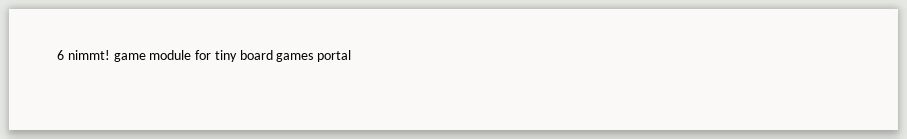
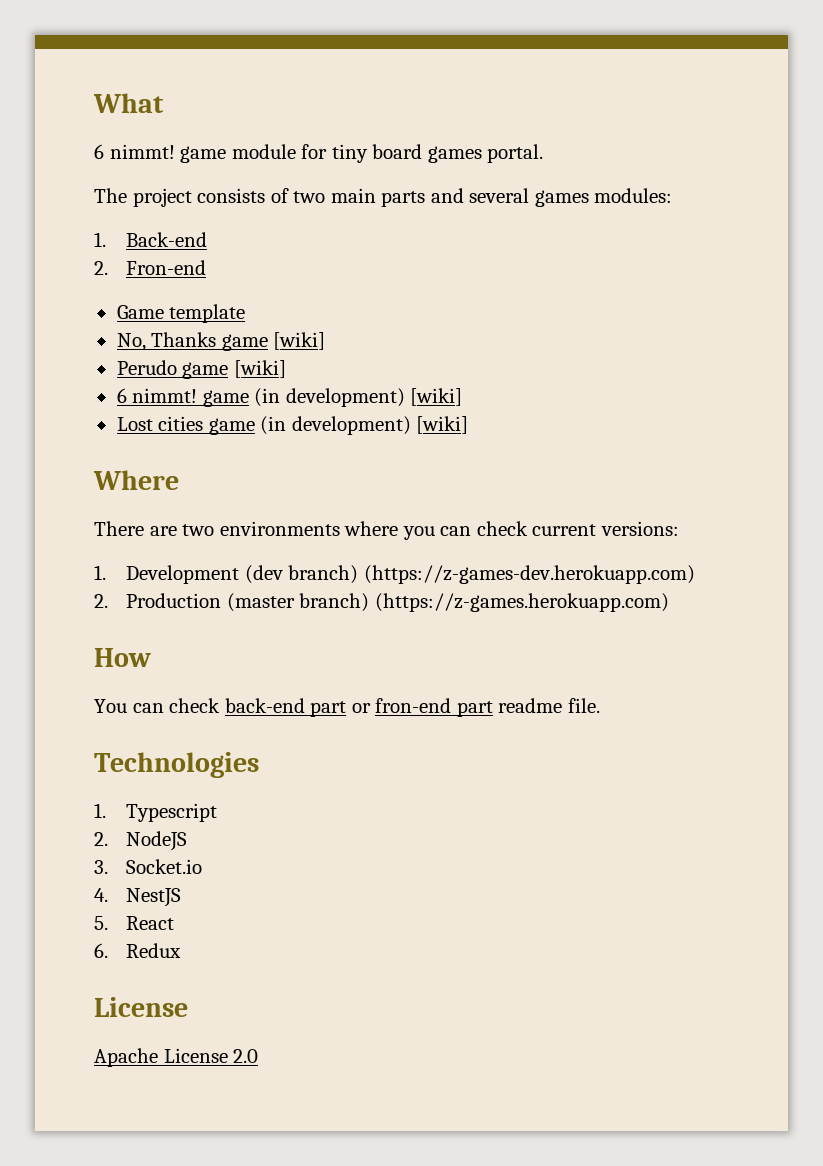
+ What
- 6 nimmt! game module for tiny board games portal
+ 6 nimmt! game module for tiny board games portal.
+ The project consists of two main parts and several games modules:
+ 1. Back-end
+ 2. Fron-end
+ Game template
+ No, Thanks game [wiki]
+ Perudo game [wiki]
+ 6 nimmt! game (in development) [wiki]
+ Lost cities game (in development) [wiki]
+ Where
+ There are two environments where you can check current versions:
+ 1. Development (dev branch) (https://z-games-dev.herokuapp.com)
+ 2. Production (master branch) (https://z-games.herokuapp.com)
+ How
+ You can check back-end part or fron-end part readme file.
+ Technologies
+ 1. Typescript
+ 2. NodeJS
+ 3. Socket.io
+ 4. NestJS
+ 5. React
+ 6. Redux
+ License
+ Apache License 2.0

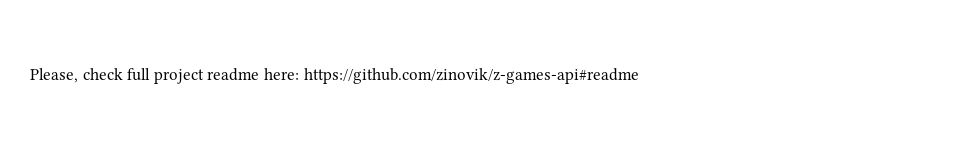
- What
- 6 nimmt! game module for tiny board games portal.
- The project consists of two main parts and several games modules:
- 1. Back-end
- 2. Fron-end
- Game template
- No, Thanks game [wiki]
- Perudo game [wiki]
- 6 nimmt! game (in development) [wiki]
- Lost cities game (in development) [wiki]
- Where
- There are two environments where you can check current versions:
- 1. Development (dev branch) (https://z-games-dev.herokuapp.com)
- 2. Production (master branch) (https://z-games.herokuapp.com)
- How
- You can check back-end part or fron-end part readme file.
- Technologies
- 1. Typescript
- 2. NodeJS
- 3. Socket.io
- 4. NestJS
- 5. React
- 6. Redux
- License
- Apache License 2.0
+ Please, check full project readme here: https://github.com/zinovik/z-games-api#readme

